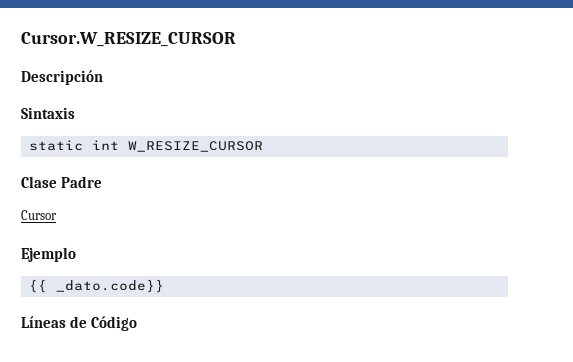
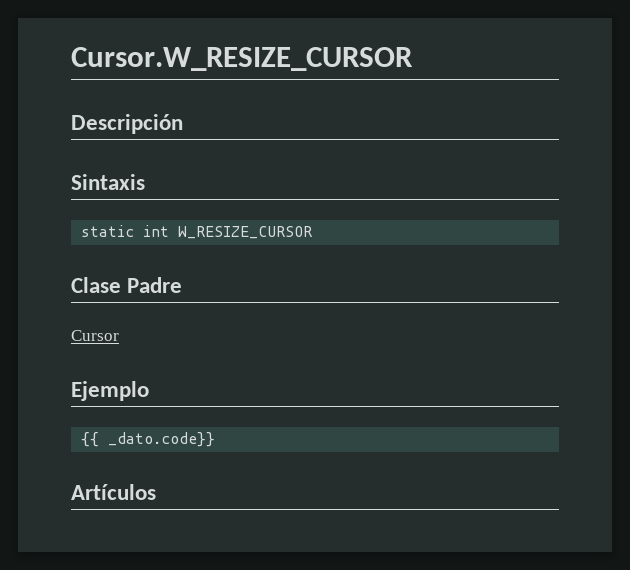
- Líneas de Código
+ Artículos

